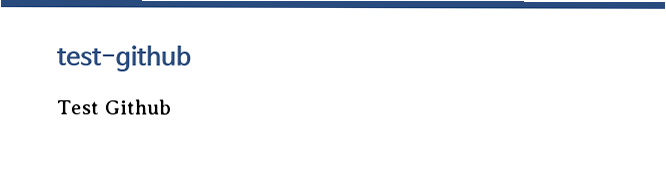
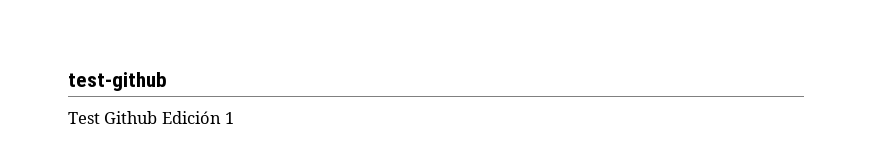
- Test Github
+ Test Github Edición 1

